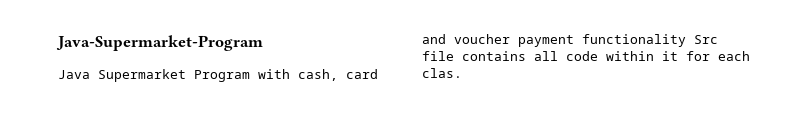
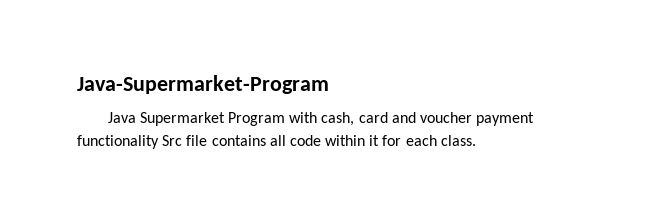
- Java Supermarket Program with cash, card and voucher payment functionality Src file contains all code within it for each clas.
+ Java Supermarket Program with cash, card and voucher payment functionality Src file contains all code within it for each class.

